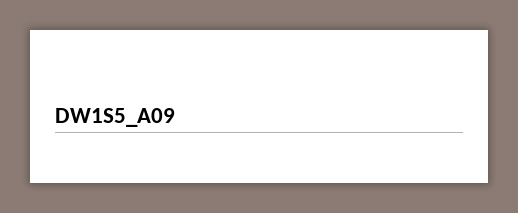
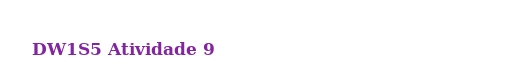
- DW1S5_A09
+ DW1S5 Atividade 9

